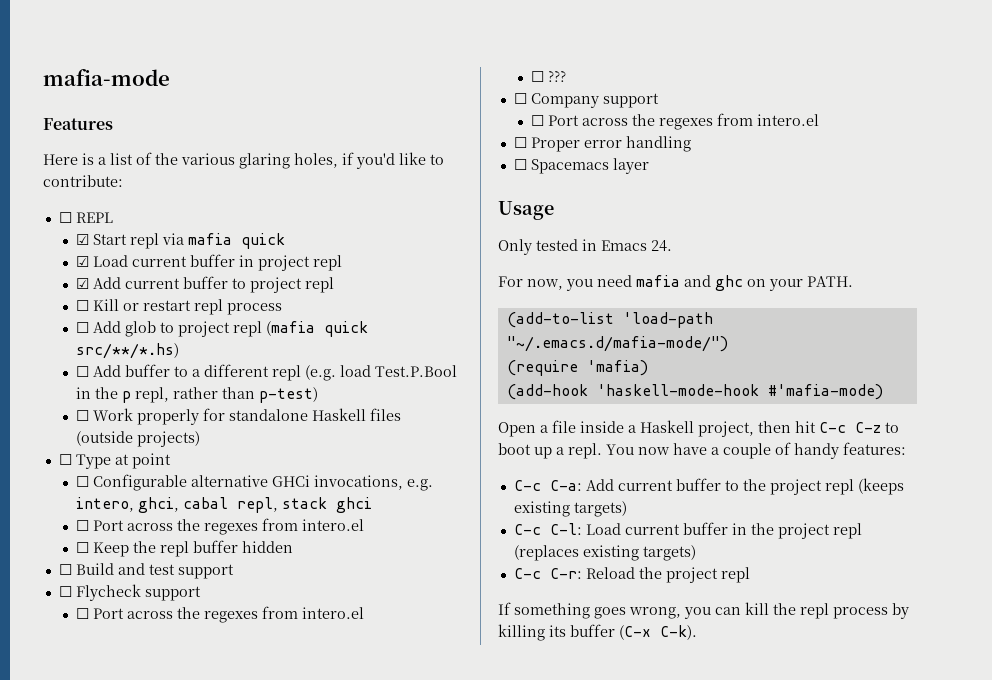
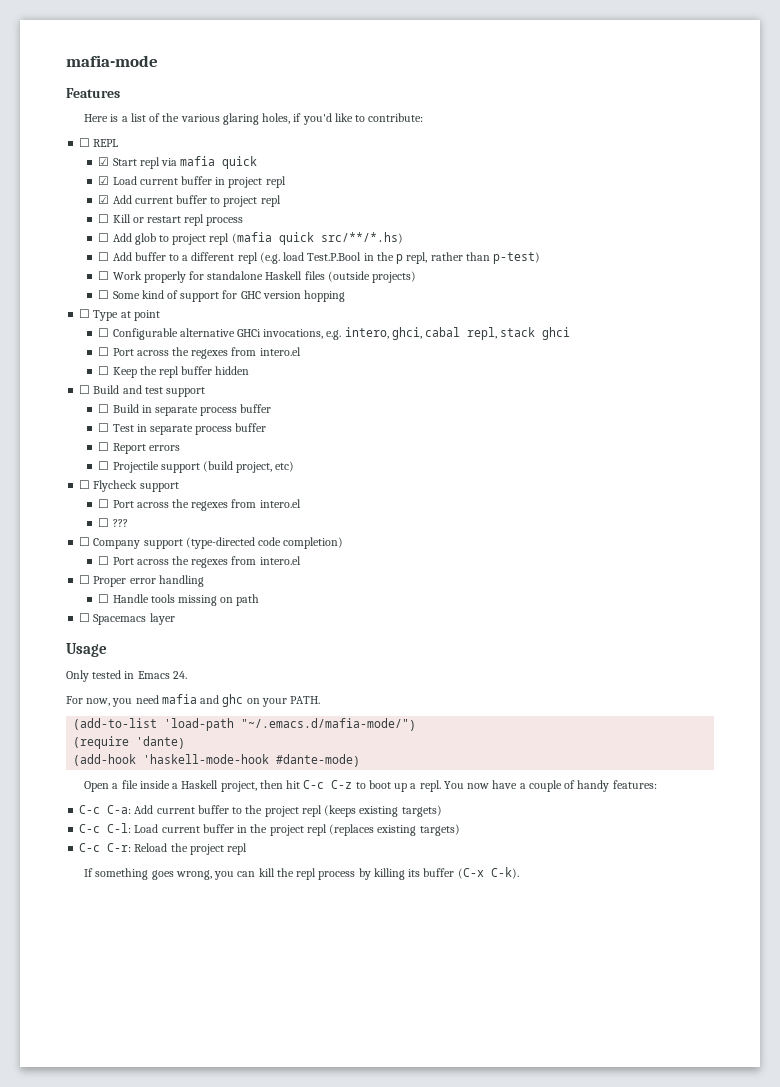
+ ☐ Some kind of support for GHC version hopping
+ ☐ Build in separate process buffer
+ ☐ Test in separate process buffer
+ ☐ Report errors
+ ☐ Projectile support (build project, etc)
- ☐ Company support
+ ☐ Company support (type-directed code completion)
+ ☐ Handle tools missing on path
- (require 'mafia)
+ (require 'dante)
- (add-hook 'haskell-mode-hook #'mafia-mode)
+ (add-hook 'haskell-mode-hook #dante-mode)

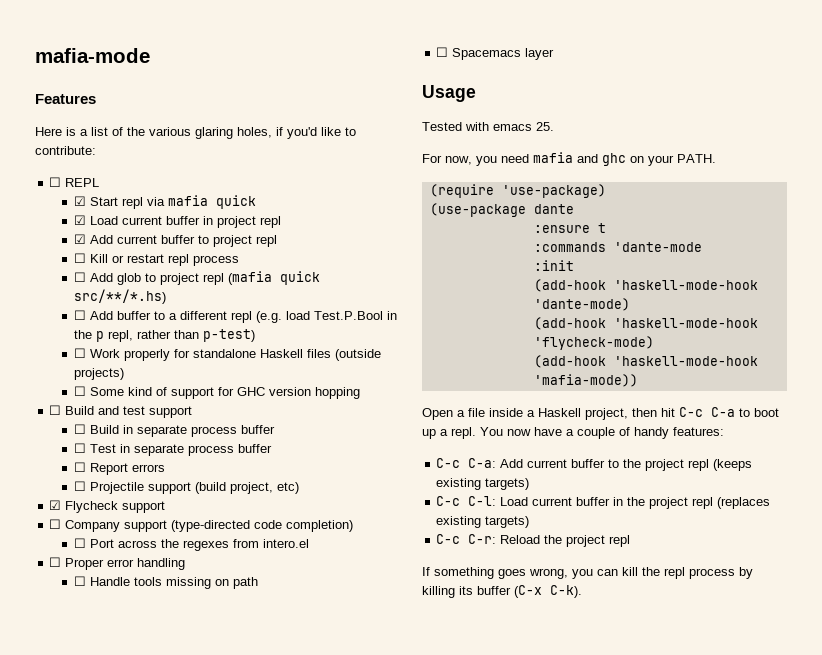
- ☐ Type at point
- ☐ Configurable alternative GHCi invocations, e.g. intero, ghci, cabal repl, stack ghci
- ☐ Port across the regexes from intero.el
- ☐ Keep the repl buffer hidden
- ☐ Flycheck support
- ☐ Port across the regexes from intero.el
- ☐ ???
+ ☑ Flycheck support
- Only tested in Emacs 24.
+ Tested with emacs 25.
- (add-to-list 'load-path "~/.emacs.d/mafia-mode/")
- (require 'dante)
- (add-hook 'haskell-mode-hook #dante-mode)
+ (require 'use-package)
+ (use-package dante
+ :ensure t
+ :commands 'dante-mode
+ :init
+ (add-hook 'haskell-mode-hook 'dante-mode)
+ (add-hook 'haskell-mode-hook 'flycheck-mode)
+ (add-hook 'haskell-mode-hook 'mafia-mode))
- Open a file inside a Haskell project, then hit C-c C-z to boot up a repl.
+ Open a file inside a Haskell project, then hit C-c C-a to boot up a repl.

